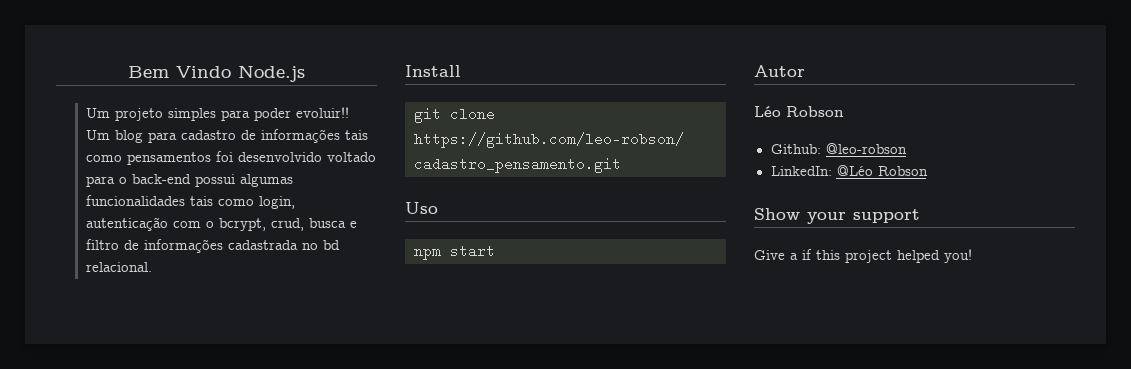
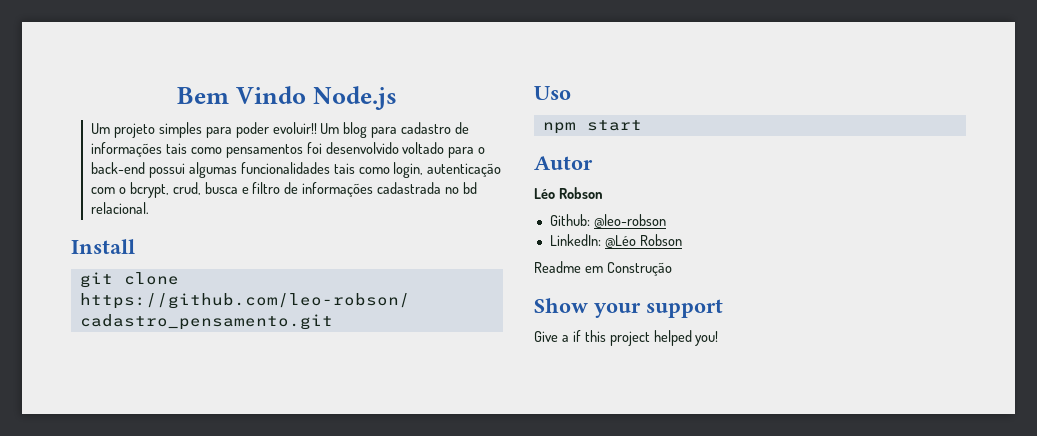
+ Readme em Construção

